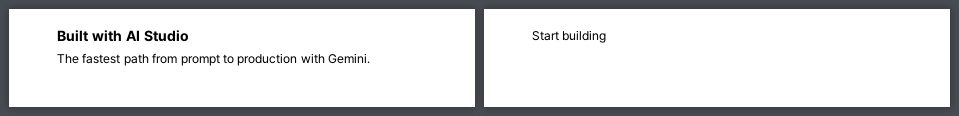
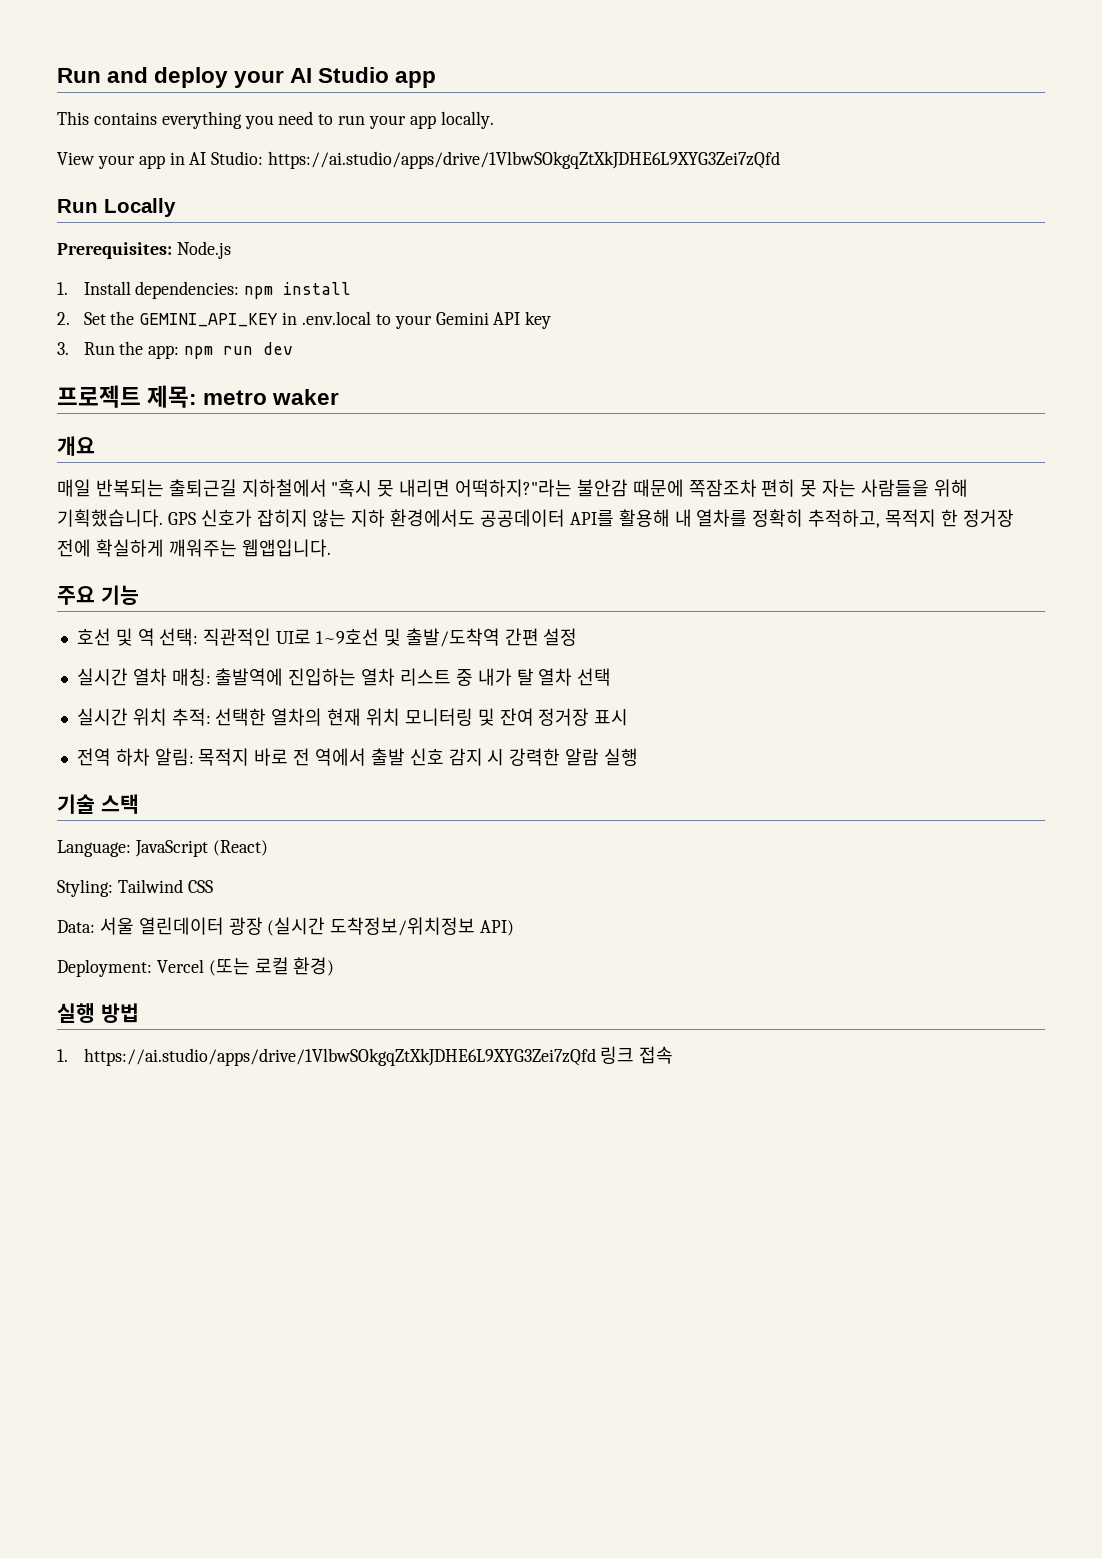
- Built with AI Studio
- The fastest path from prompt to production with Gemini.
- Start building
+ Run and deploy your AI Studio app
+ This contains everything you need to run your app locally.
+ View your app in AI Studio: https://ai.studio/apps/drive/1VlbwSOkgqZtXkJDHE6L9XYG3Zei7zQfd
+ Run Locally
+ Prerequisites: Node.js
+ 1. Install dependencies: npm install
+ 2. Set the GEMINI_API_KEY in .env.local to your Gemini API key
+ 3. Run the app: npm run dev
+ 프로젝트 제목: metro waker
+ 개요
+ 매일 반복되는 출퇴근길 지하철에서 "혹시 못 내리면 어떡하지?"라는 불안감 때문에 쪽잠조차 편히 못 자는 사람들을 위해 기획했습니다. GPS 신호가 잡히지 않는 지하 환경에서도 공공데이터 API를 활용해 내 열차를 정확히 추적하고, 목적지 한 정거장 전에 확실하게 깨워주는 웹앱입니다.
+ 주요 기능
+ 호선 및 역 선택: 직관적인 UI로 1~9호선 및 출발/도착역 간편 설정
+ 실시간 열차 매칭: 출발역에 진입하는 열차 리스트 중 내가 탈 열차 선택
+ 실시간 위치 추적: 선택한 열차의 현재 위치 모니터링 및 잔여 정거장 표시
+ 전역 하차 알림: 목적지 바로 전 역에서 출발 신호 감지 시 강력한 알람 실행
+ 기술 스택
+ Language: JavaScript (React)
+ Styling: Tailwind CSS
+ Data: 서울 열린데이터 광장 (실시간 도착정보/위치정보 API)
+ Deployment: Vercel (또는 로컬 환경)
+ 실행 방법
+ 1. https://ai.studio/apps/drive/1VlbwSOkgqZtXkJDHE6L9XYG3Zei7zQfd 링크 접속

